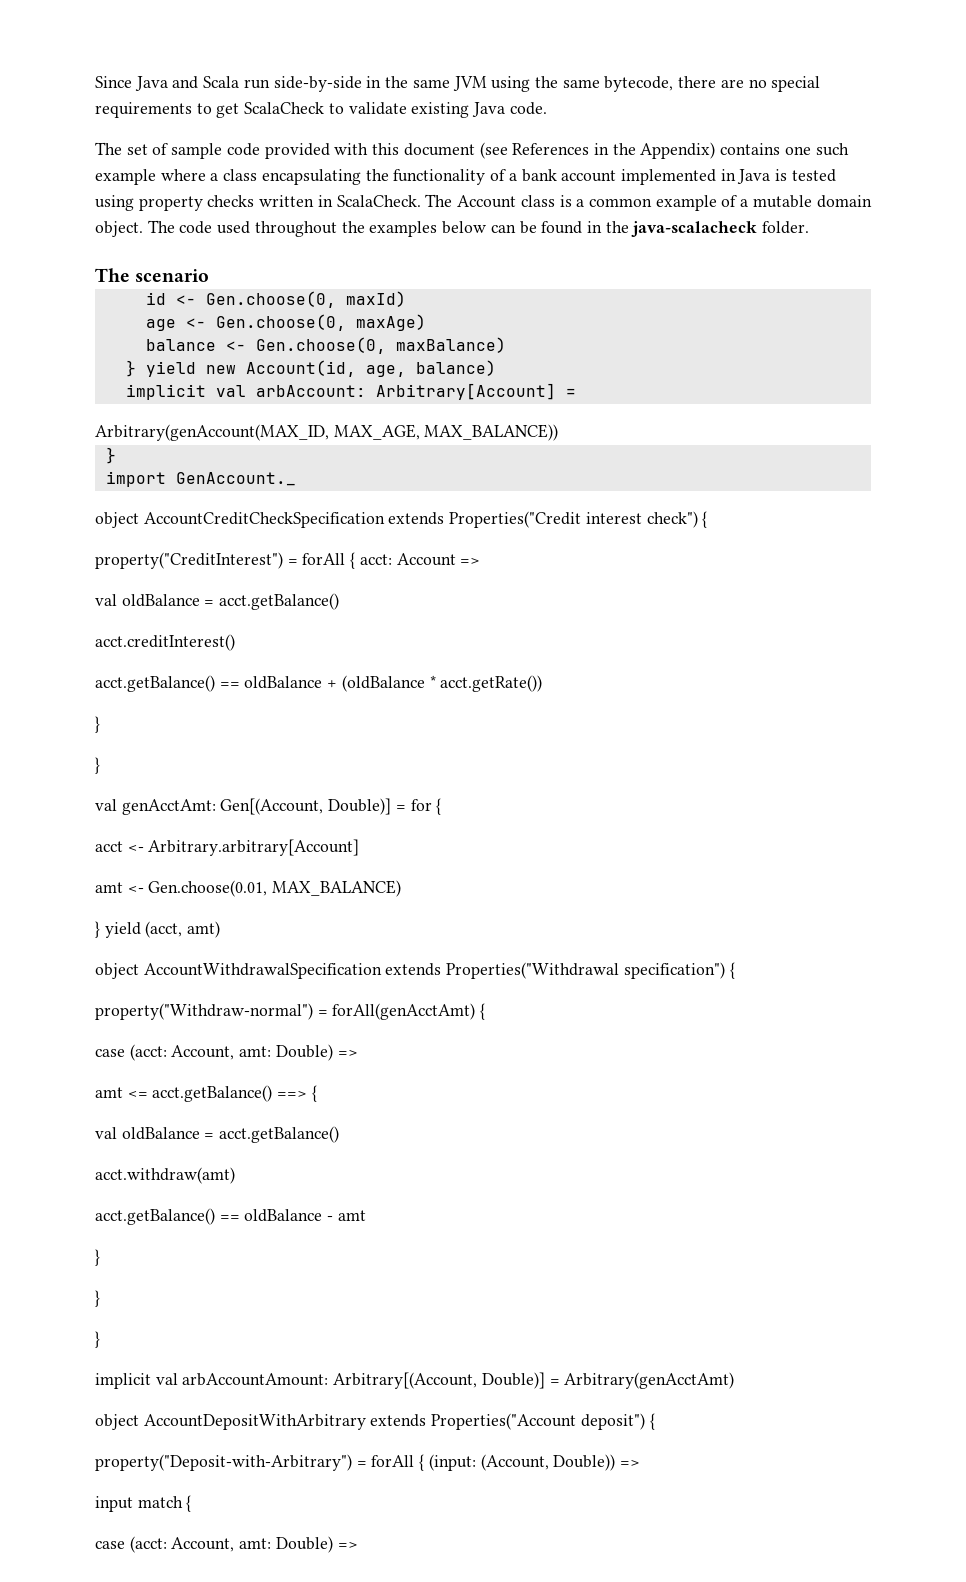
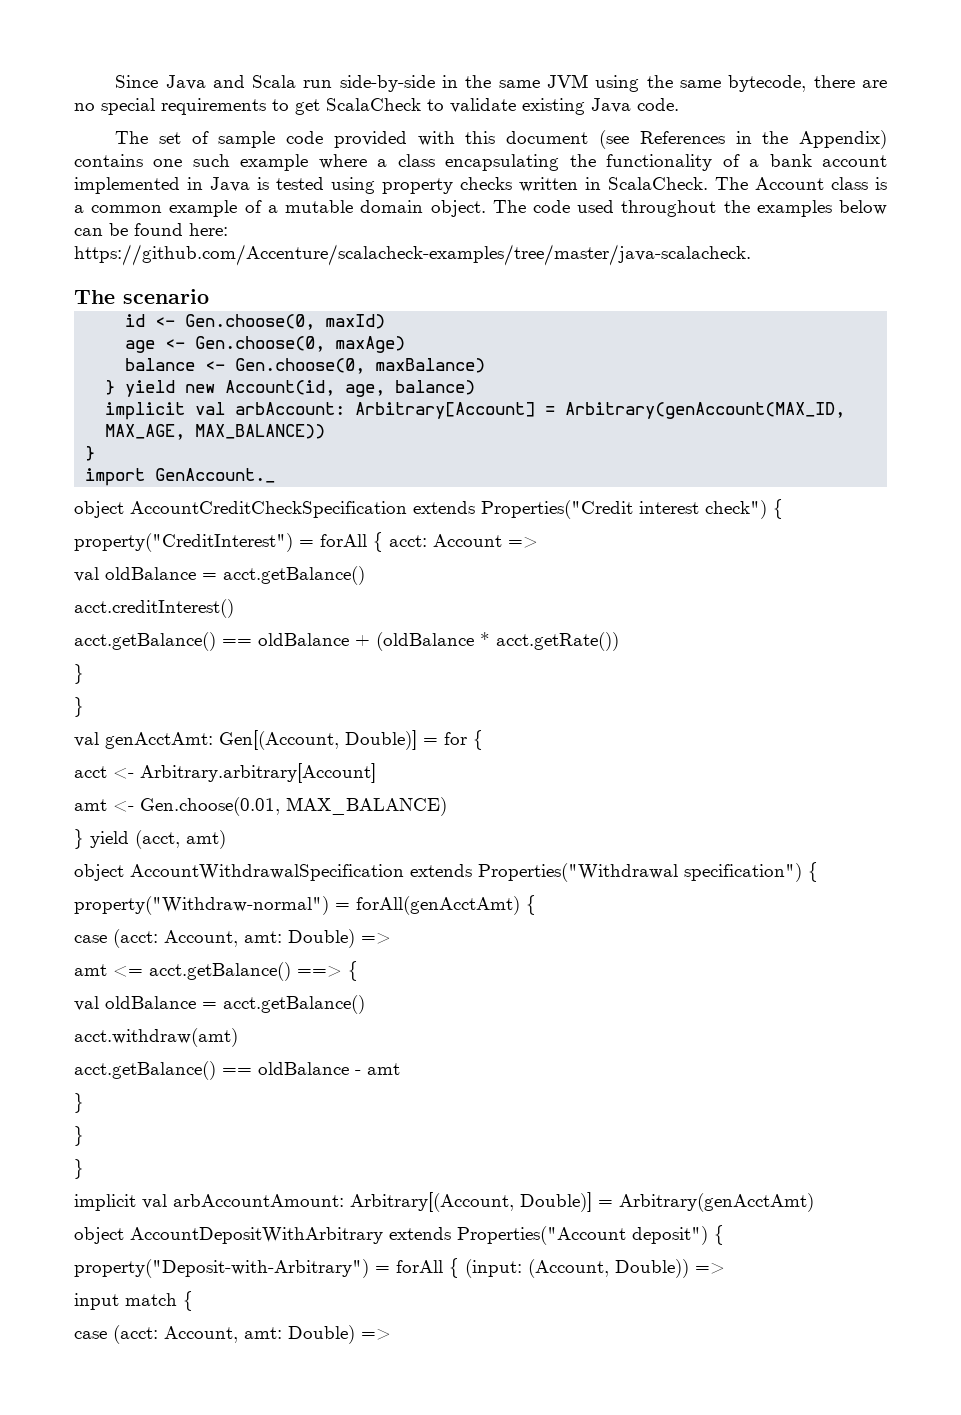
- The code used throughout the examples below can be found in the java-scalacheck folder.
+ The code used throughout the examples below can be found here: https://github.com/Accenture/scalacheck-examples/tree/master/java-scalacheck.
- implicit val arbAccount: Arbitrary[Account] =
- Arbitrary(genAccount(MAX_ID, MAX_AGE, MAX_BALANCE))
+ implicit val arbAccount: Arbitrary[Account] = Arbitrary(genAccount(MAX_ID, MAX_AGE, MAX_BALANCE))

